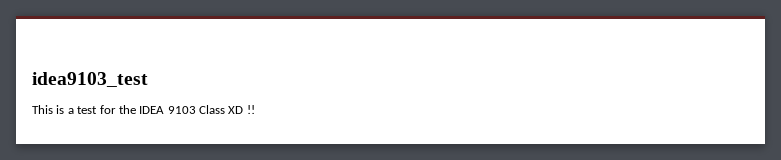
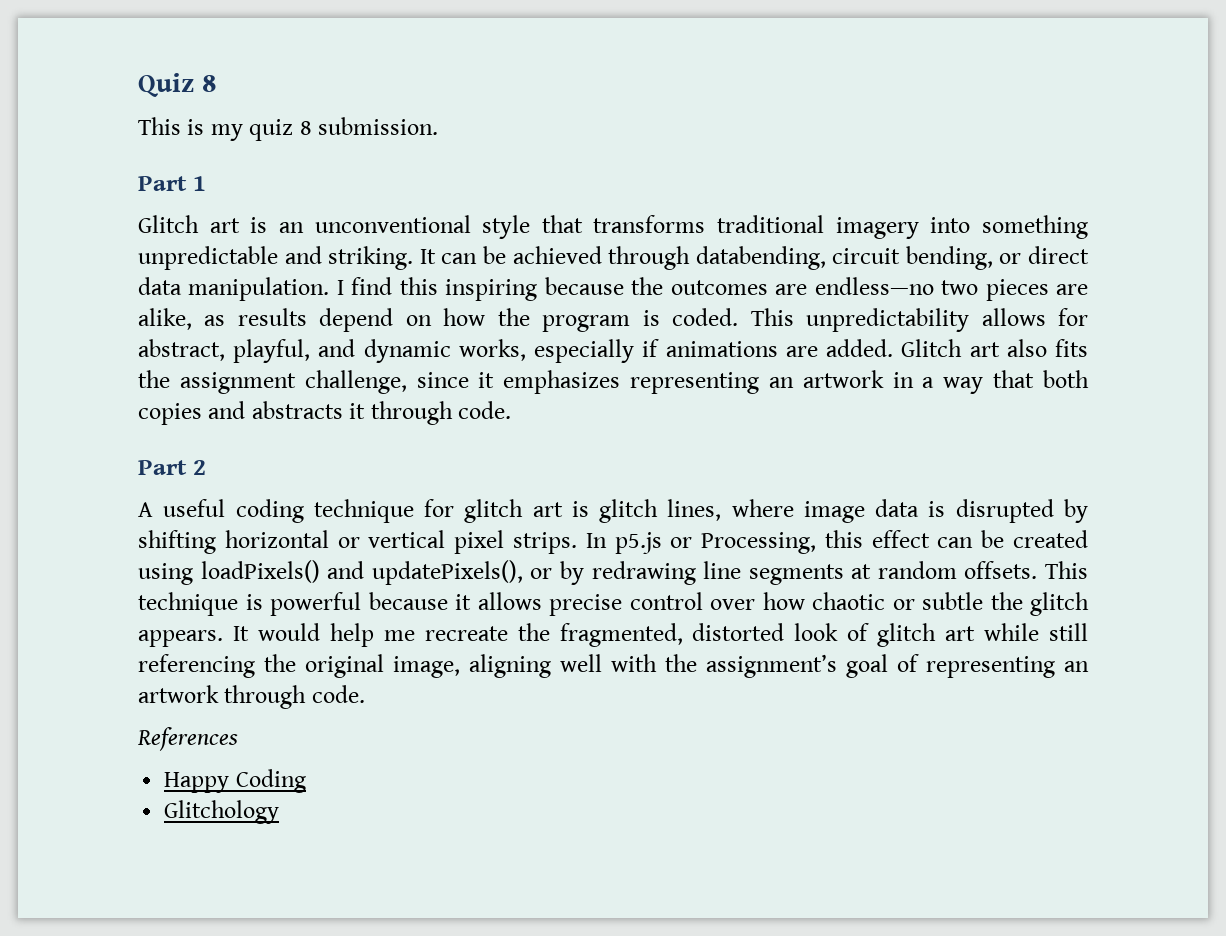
- idea9103_test
+ Quiz 8
- This is a test for the IDEA 9103 Class XD !!
+ This is my quiz 8 submission.
+ Part 1
+ Glitch art is an unconventional style that transforms traditional imagery into something unpredictable and striking. It can be achieved through databending, circuit bending, or direct data manipulation. I find this inspiring because the outcomes are endless—no two pieces are alike, as results depend on how the program is coded. This unpredictability allows for abstract, playful, and dynamic works, especially if animations are added. Glitch art also fits the assignment challenge, since it emphasizes representing an artwork in a way that both copies and abstracts it through code.
+ Part 2
+ A useful coding technique for glitch art is glitch lines, where image data is disrupted by shifting horizontal or vertical pixel strips. In p5.js or Processing, this effect can be created using loadPixels() and updatePixels(), or by redrawing line segments at random offsets. This technique is powerful because it allows precise control over how chaotic or subtle the glitch appears. It would help me recreate the fragmented, distorted look of glitch art while still referencing the original image, aligning well with the assignment’s goal of representing an artwork through code.
+ References
+ Happy Coding
+ Glitchology

